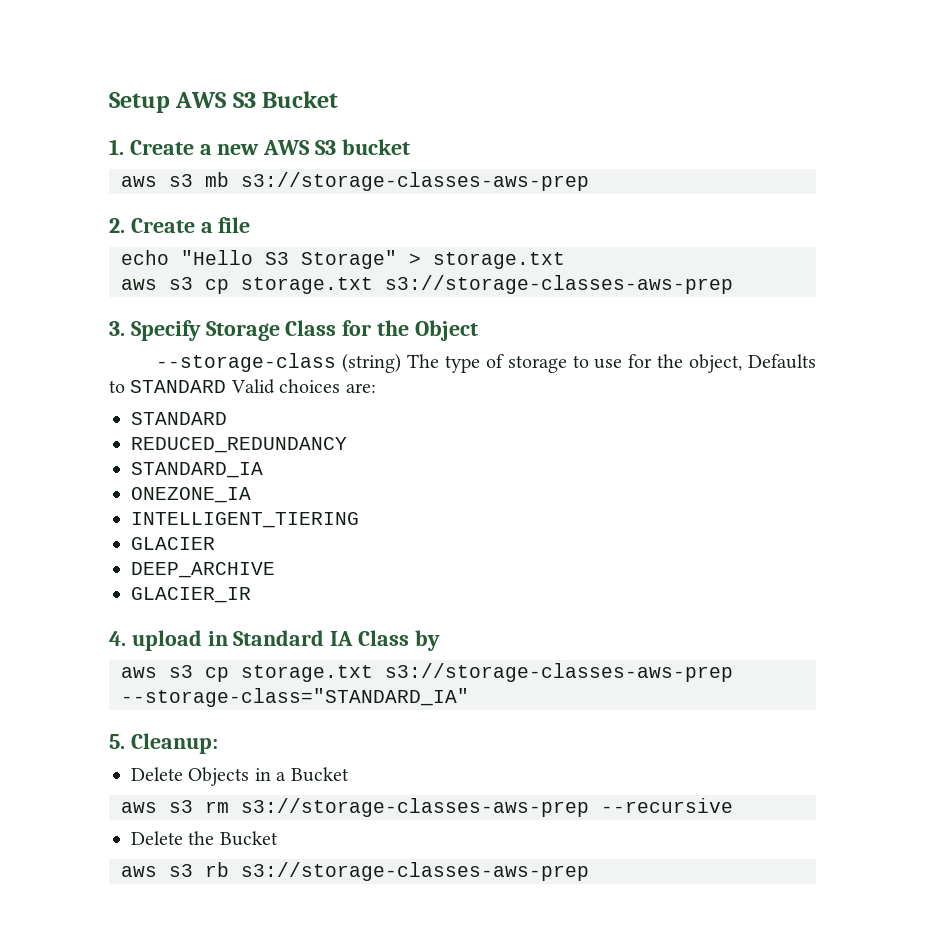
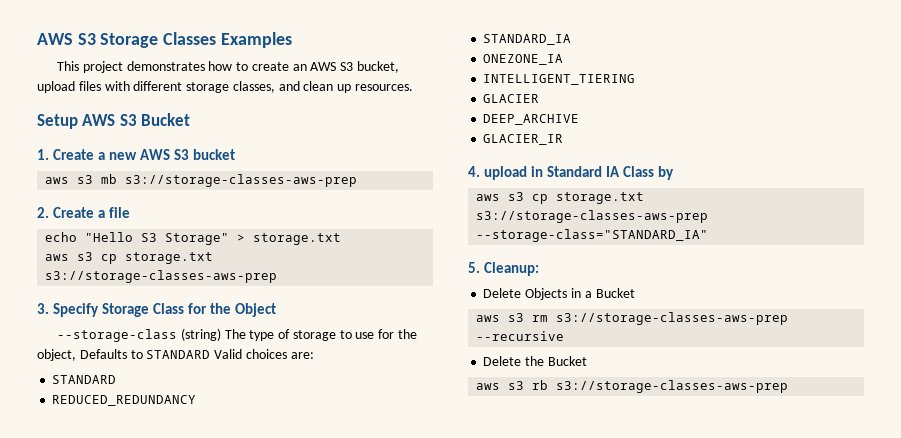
+ AWS S3 Storage Classes Examples
+ This project demonstrates how to create an AWS S3 bucket, upload files with different storage classes, and clean up resources.

